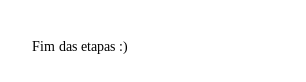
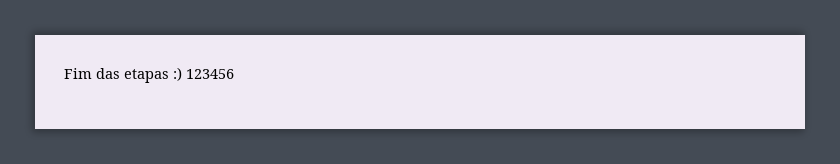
- Fim das etapas :)
+ Fim das etapas :) 123456

